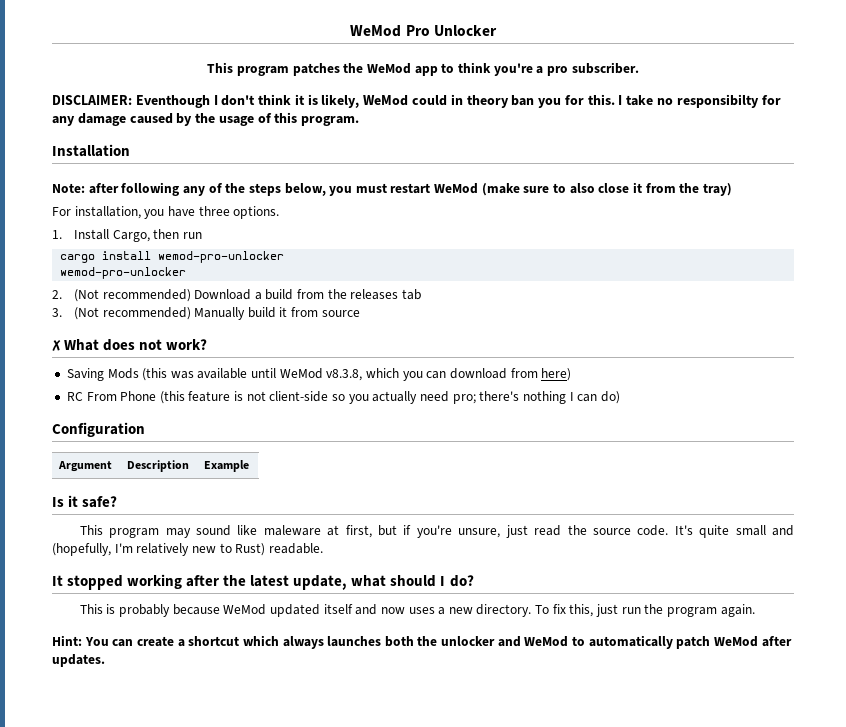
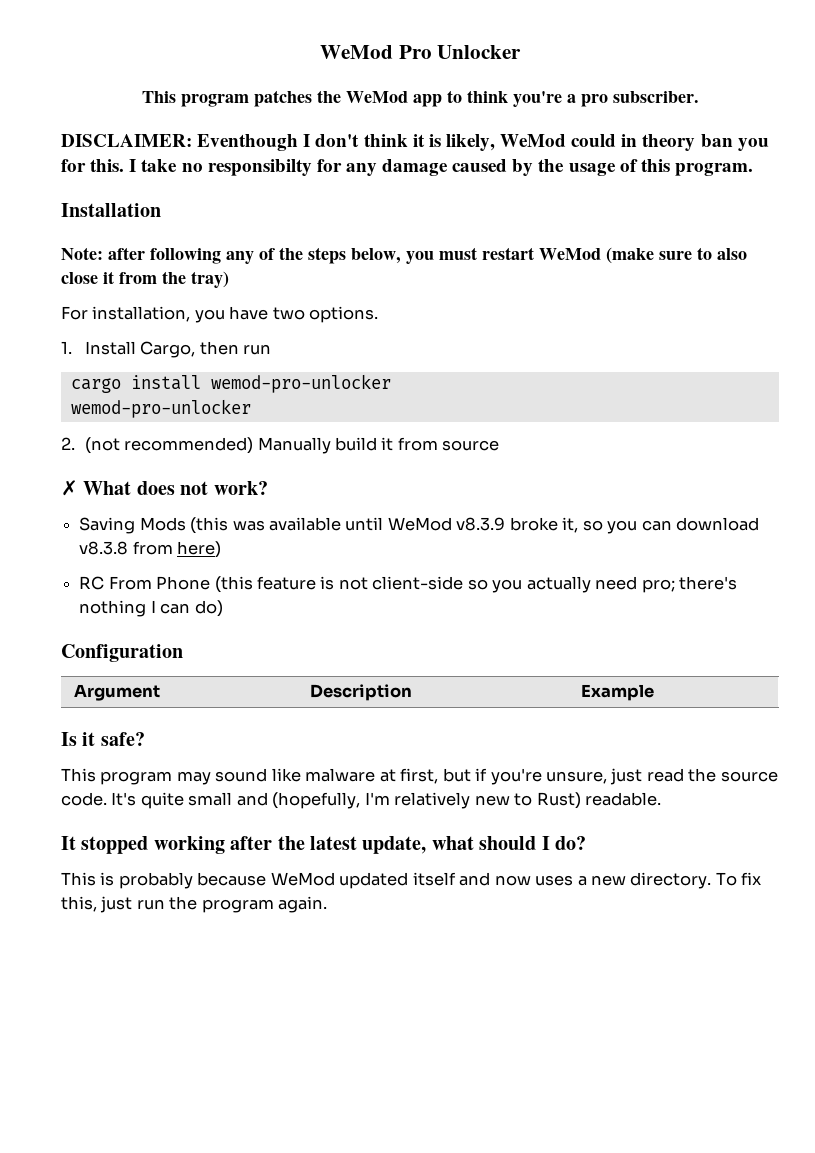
- For installation, you have three options.
+ For installation, you have two options.
- 2. (Not recommended) Download a build from the releases tab
- 3. (Not recommended) Manually build it from source
+ 2. (not recommended) Manually build it from source
- Saving Mods (this was available until WeMod v8.3.8, which you can download from here)
+ Saving Mods (this was available until WeMod v8.3.9 broke it, so you can download v8.3.8 from here)
- This program may sound like maleware at first, but if you're unsure, just read the source code.
+ This program may sound like malware at first, but if you're unsure, just read the source code.
- Hint: You can create a shortcut which always launches both the unlocker and WeMod to automatically patch WeMod after updates.

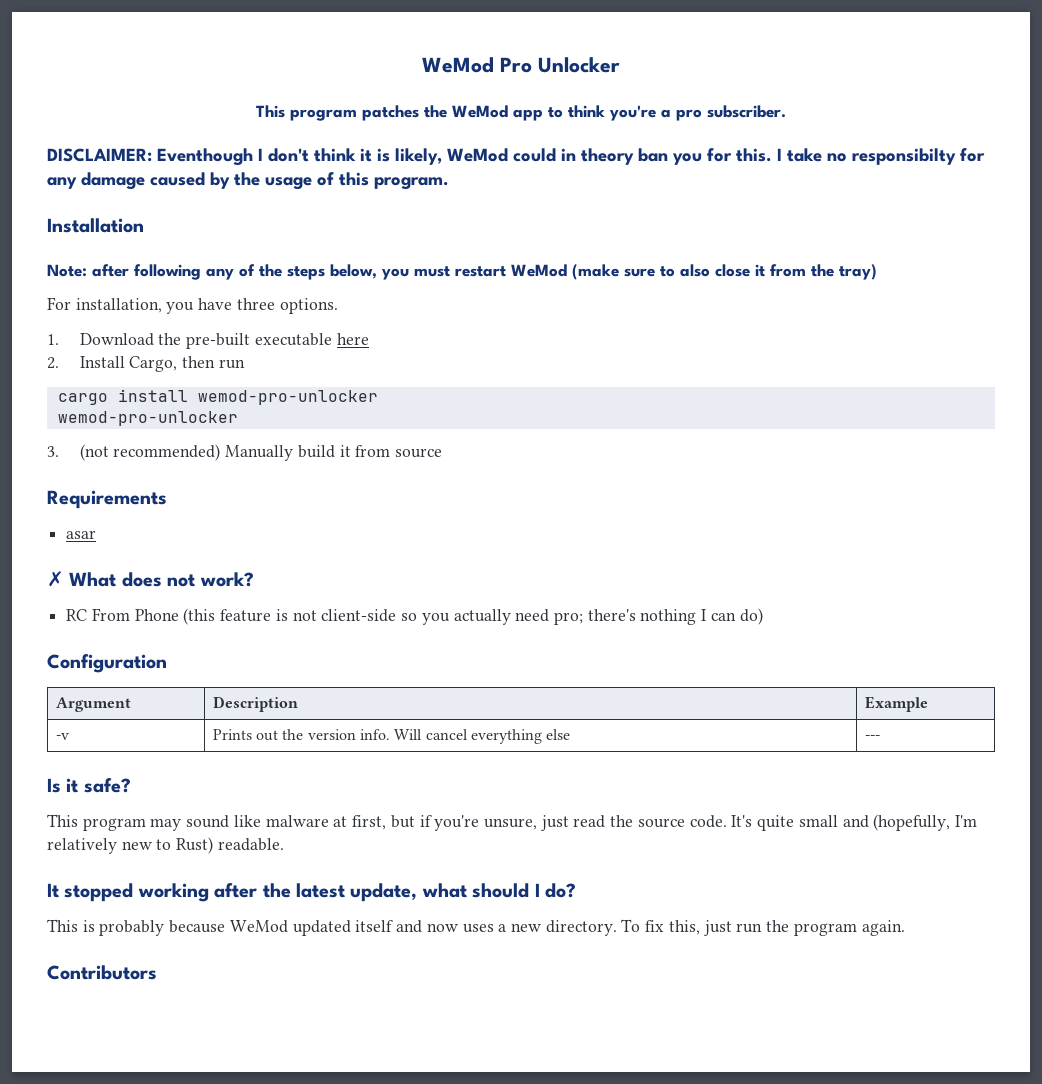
- For installation, you have two options.
+ For installation, you have three options.
- 1. Install Cargo, then run
+ 1. Download the pre-built executable here
+ 2. Install Cargo, then run
- 2. (not recommended) Manually build it from source
+ 3. (not recommended) Manually build it from source
+ Requirements
+ asar
- Saving Mods (this was available until WeMod v8.3.9 broke it, so you can download v8.3.8 from here)
+ -v | Prints out the version info. Will cancel everything else | ---
+ Contributors

